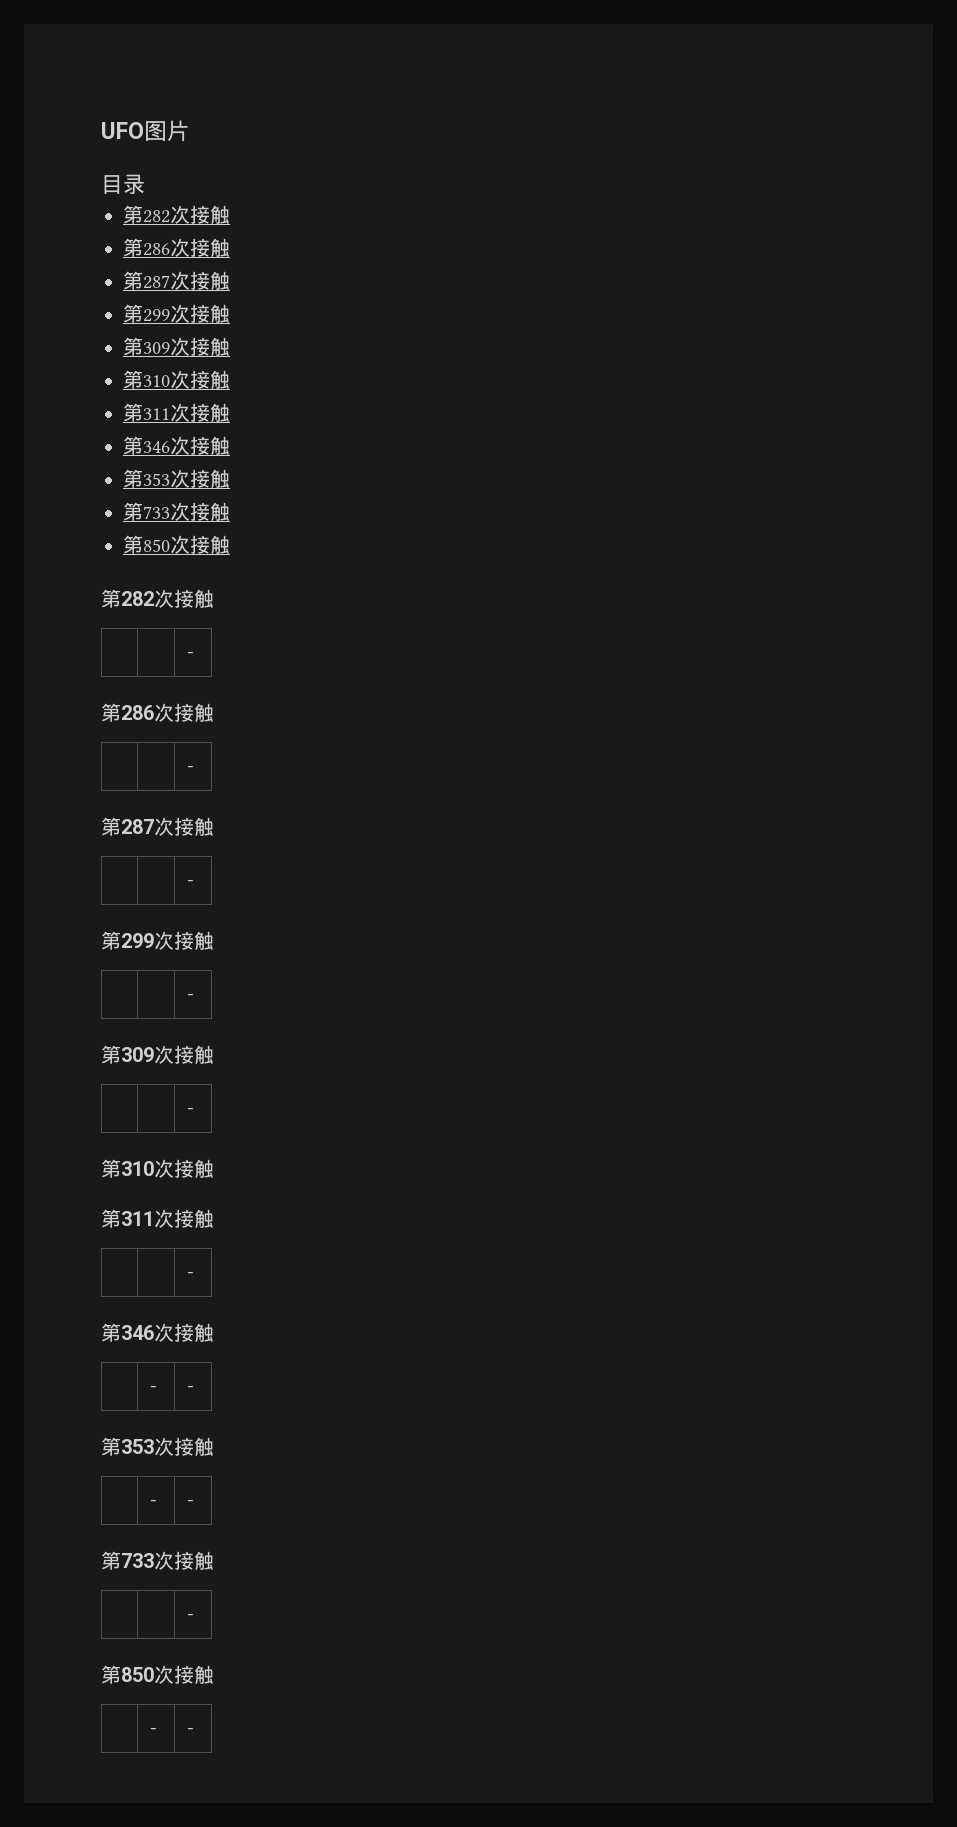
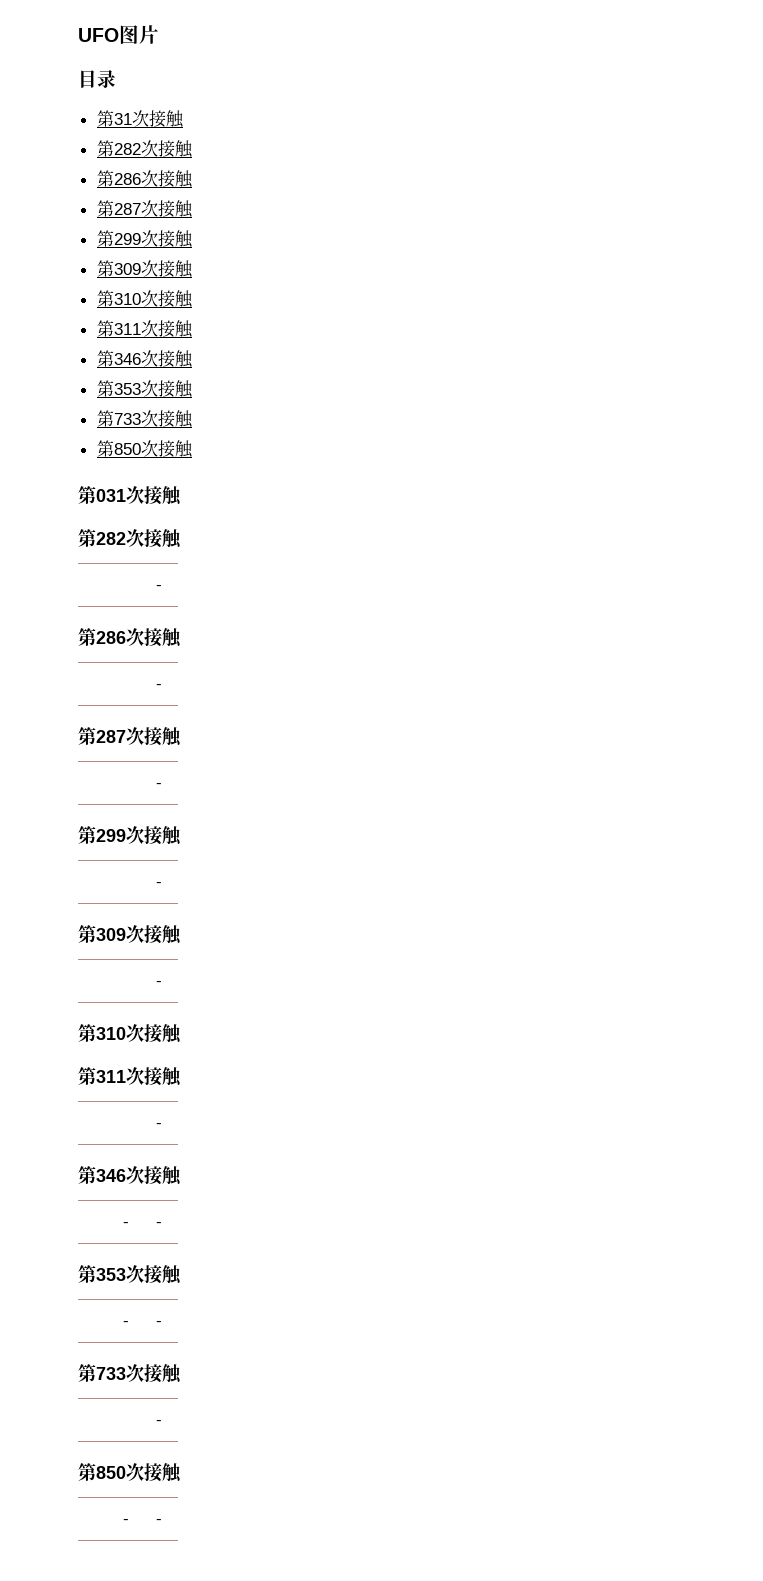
+ 第31次接触
+ 第031次接触

